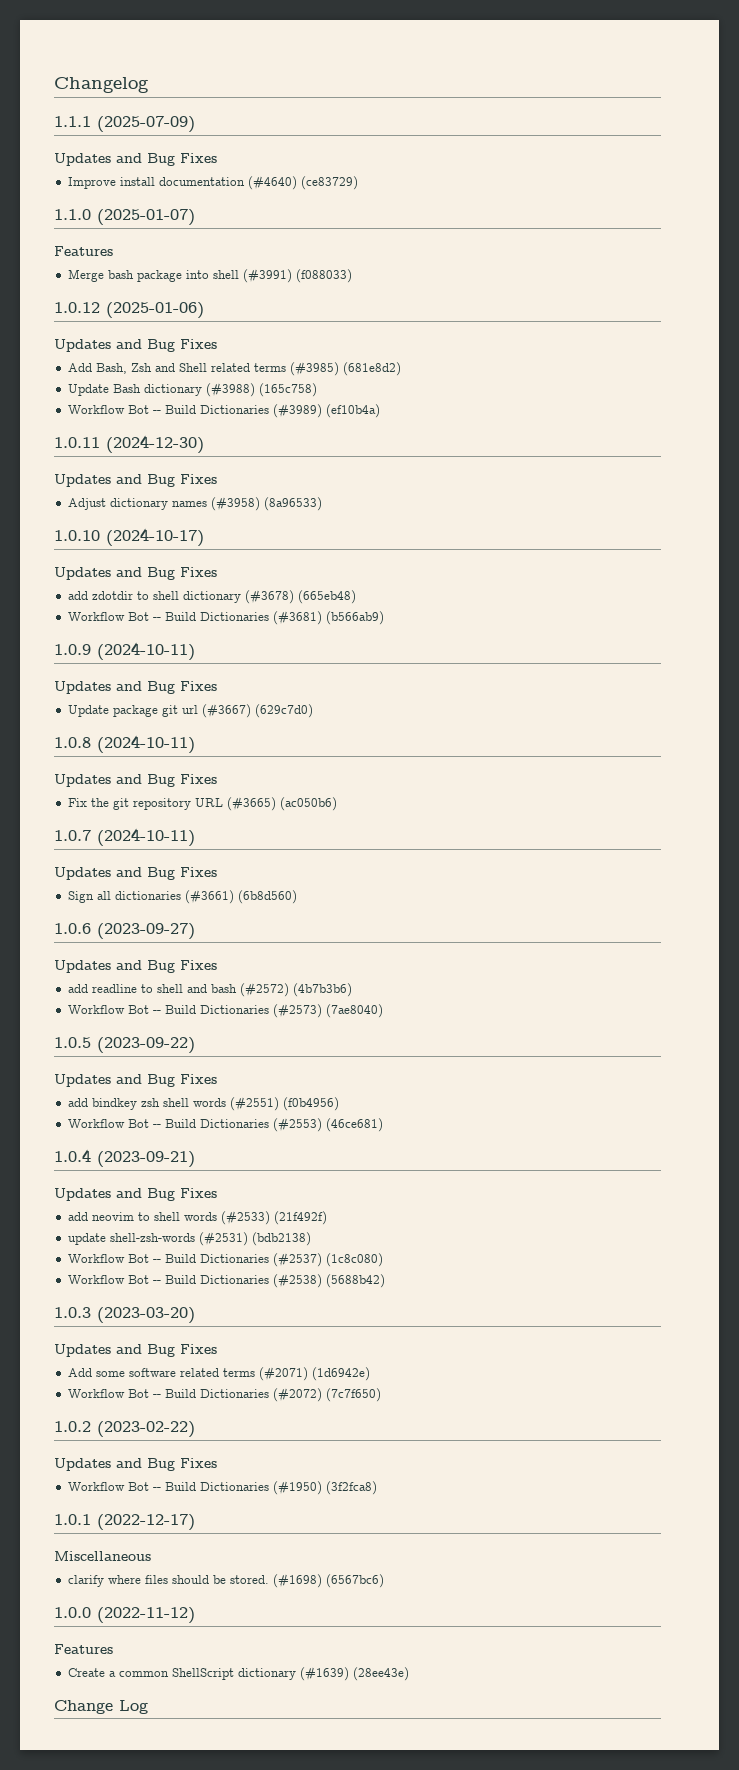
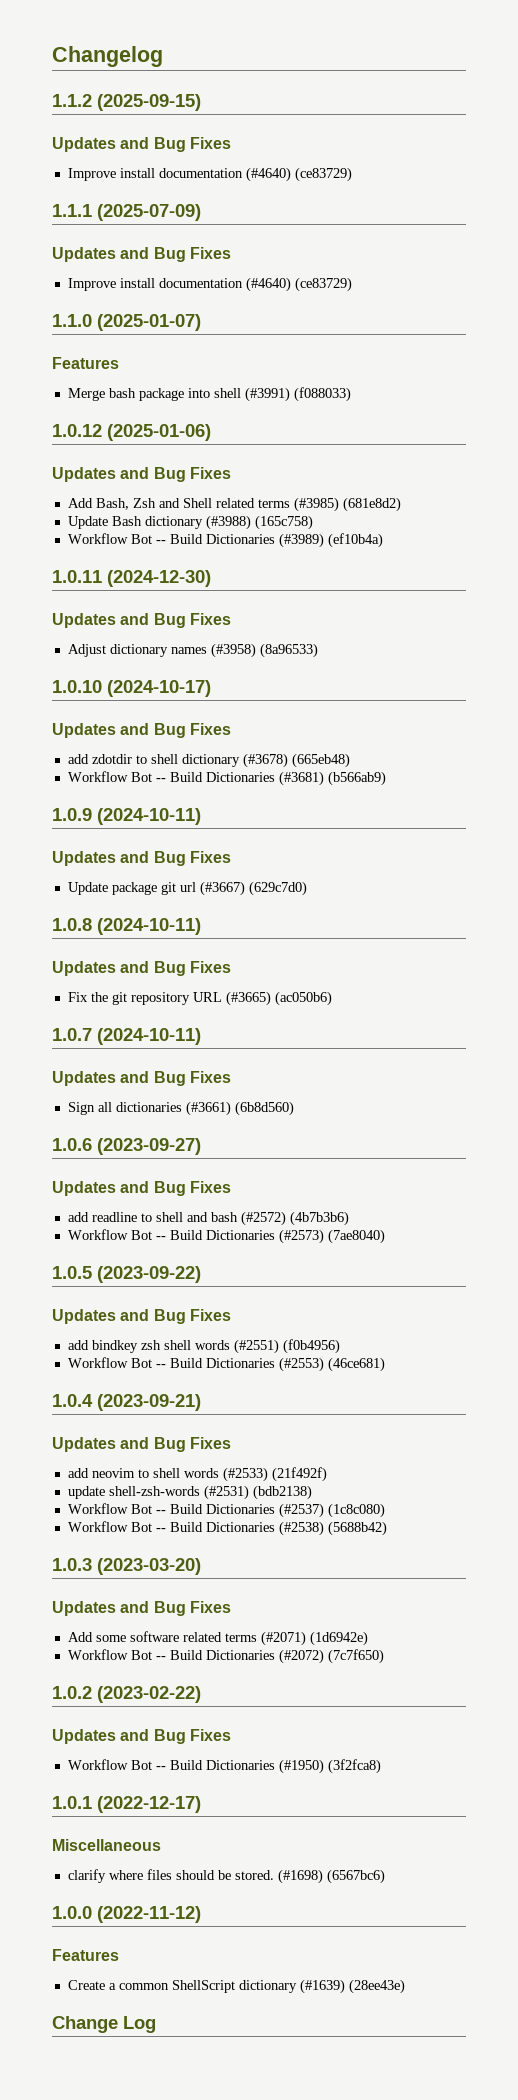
+ 1.1.2 (2025-09-15)
+ Updates and Bug Fixes
+ Improve install documentation (#4640) (ce83729)

